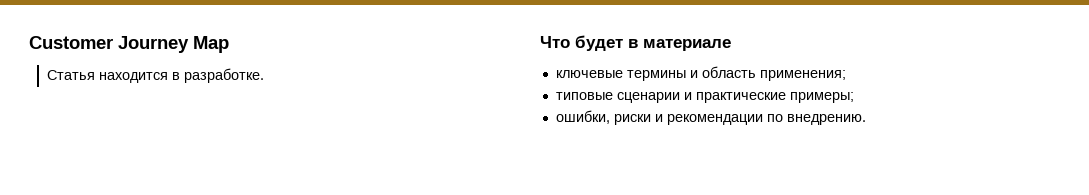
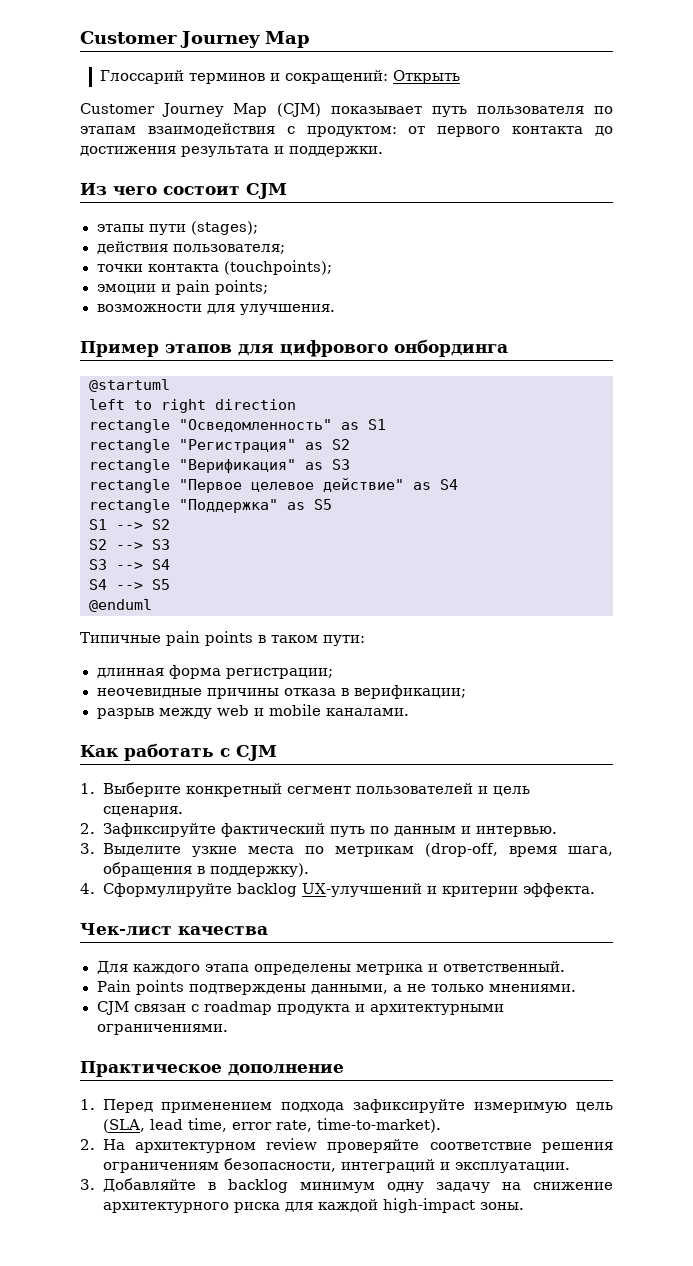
- Статья находится в разработке.
- Что будет в материале
- ключевые термины и область применения;
- типовые сценарии и практические примеры;
- ошибки, риски и рекомендации по внедрению.
+ Глоссарий терминов и сокращений: Открыть
+ Customer Journey Map (CJM) показывает путь пользователя по этапам взаимодействия с продуктом: от первого контакта до достижения результата и поддержки.
+ Из чего состоит CJM
+ этапы пути (stages);
+ действия пользователя;
+ точки контакта (touchpoints);
+ эмоции и pain points;
+ возможности для улучшения.
+ Пример этапов для цифрового онбординга
+ @startuml
+ left to right direction
+ rectangle "Осведомленность" as S1
+ rectangle "Регистрация" as S2
+ rectangle "Верификация" as S3
+ rectangle "Первое целевое действие" as S4
+ rectangle "Поддержка" as S5
+ S1 --> S2
+ S2 --> S3
+ S3 --> S4
+ S4 --> S5
+ @enduml
+ Типичные pain points в таком пути:
+ длинная форма регистрации;
+ неочевидные причины отказа в верификации;
+ разрыв между web и mobile каналами.
+ Как работать с CJM
+ 1. Выберите конкретный сегмент пользователей и цель сценария.
+ 2. Зафиксируйте фактический путь по данным и интервью.
+ 3. Выделите узкие места по метрикам (drop-off, время шага, обращения в поддержку).
+ 4. Сформулируйте backlog UX-улучшений и критерии эффекта.
+ Чек-лист качества
+ Для каждого этапа определены метрика и ответственный.
+ Pain points подтверждены данными, а не только мнениями.
+ CJM связан с roadmap продукта и архитектурными ограничениями.
+ Практическое дополнение
+ 1. Перед применением подхода зафиксируйте измеримую цель (SLA, lead time, error rate, time-to-market).
+ 2. На архитектурном review проверяйте соответствие решения ограничениям безопасности, интеграций и эксплуатации.
+ 3. Добавляйте в backlog минимум одну задачу на снижение архитектурного риска для каждой high-impact зоны.

